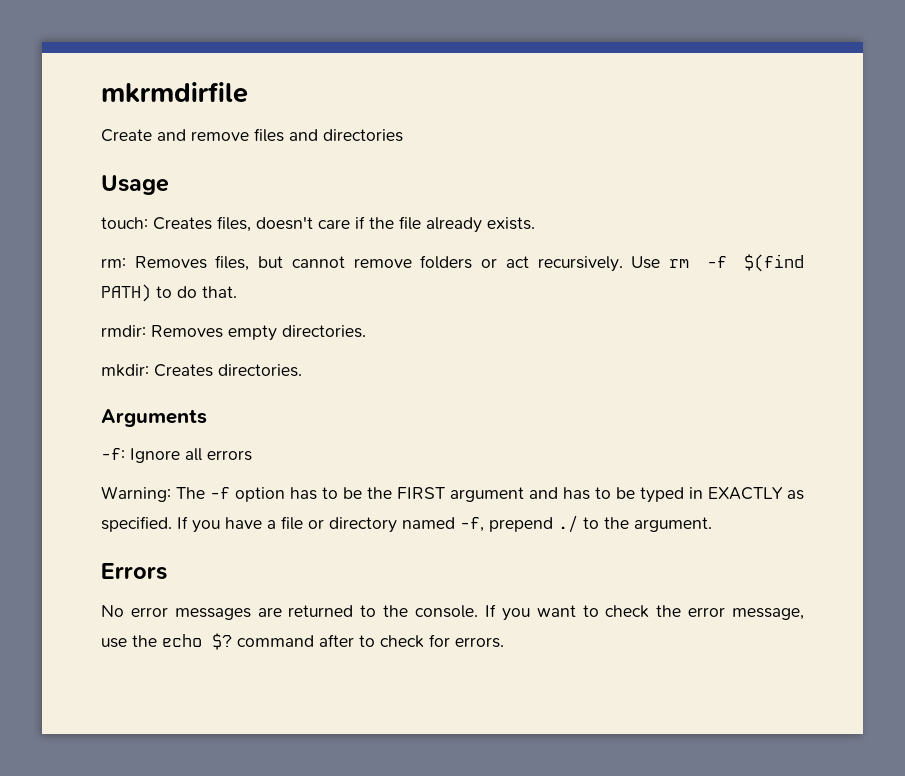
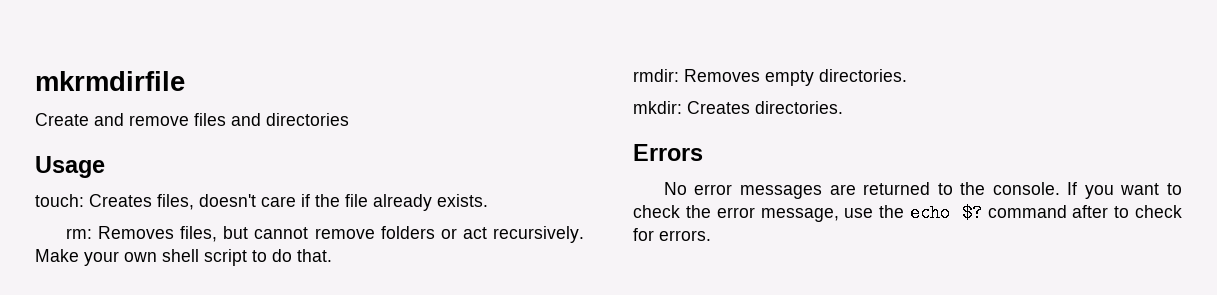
- Use rm -f $(find PATH) to do that.
+ Make your own shell script to do that.
- Arguments
- -f: Ignore all errors
- Warning: The -f option has to be the FIRST argument and has to be typed in EXACTLY as specified. If you have a file or directory named -f, prepend ./ to the argument.

